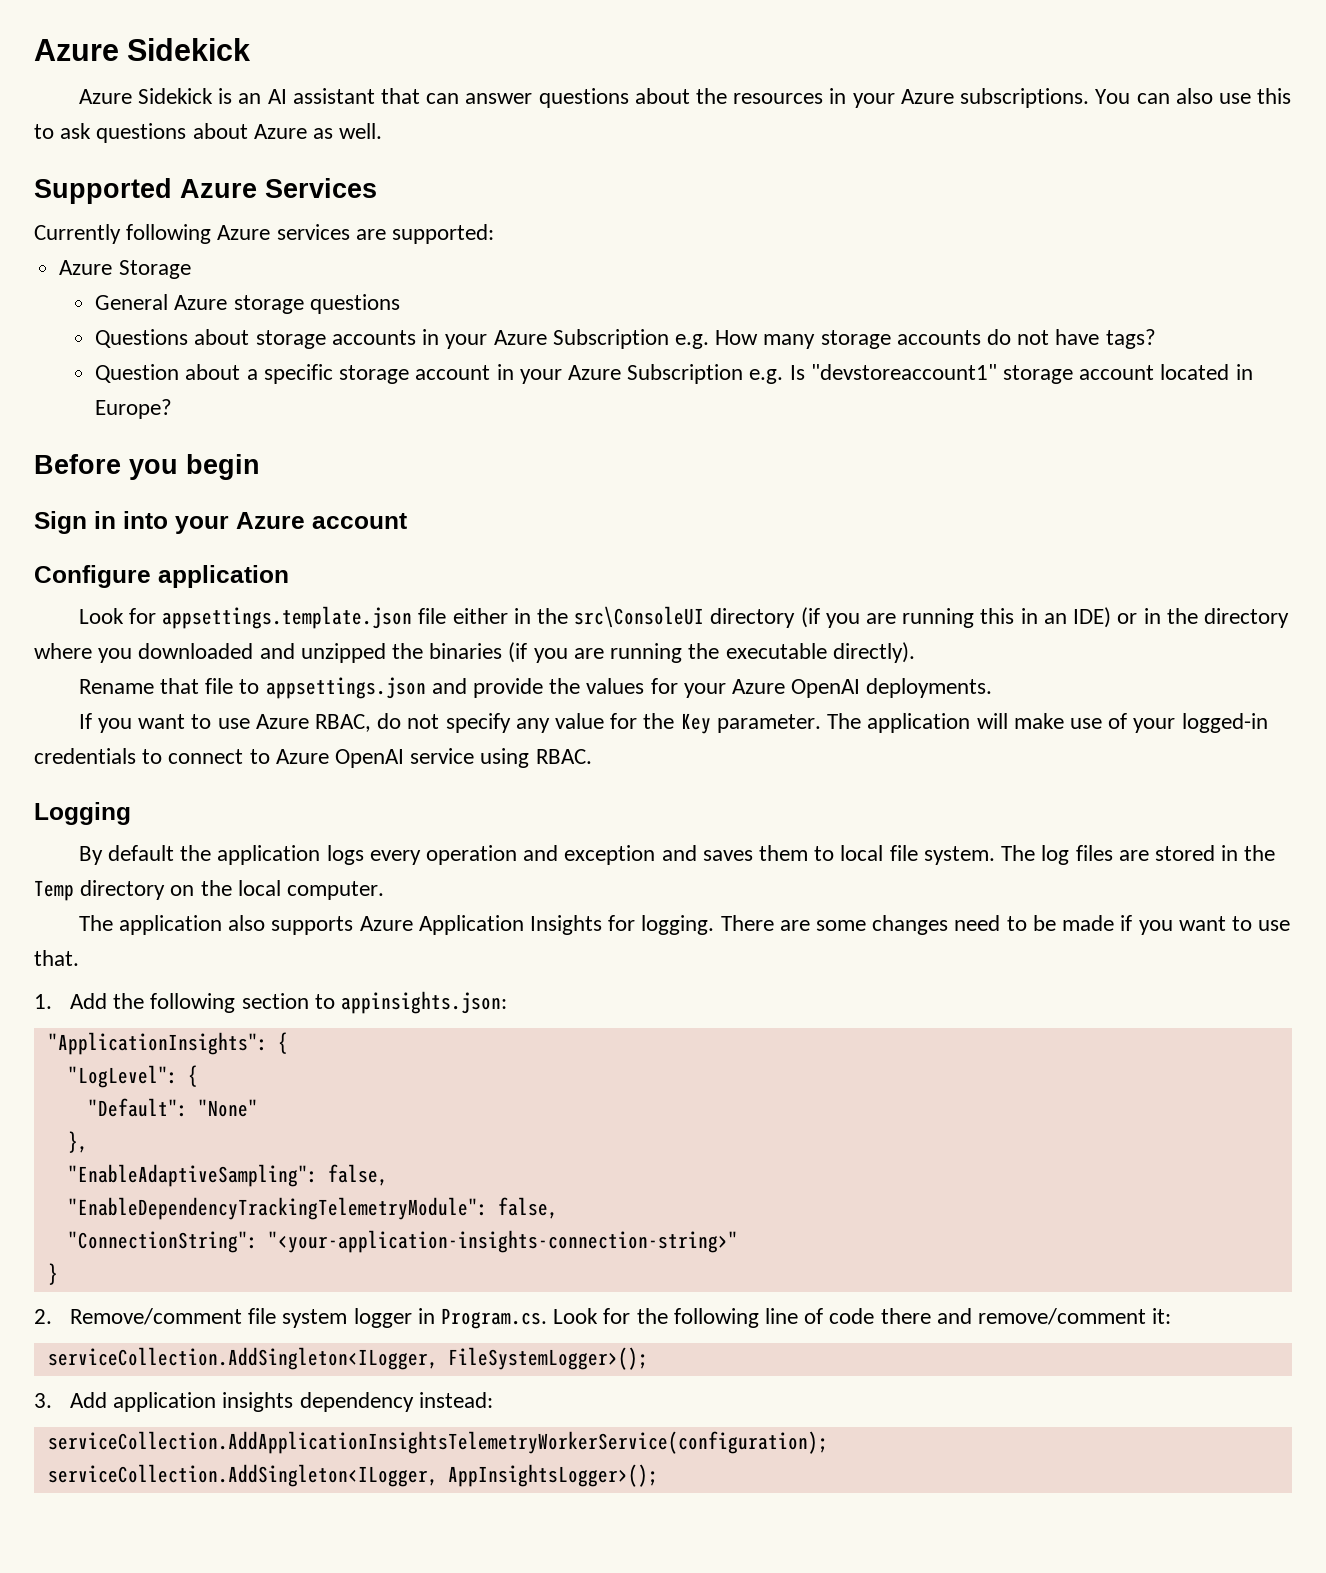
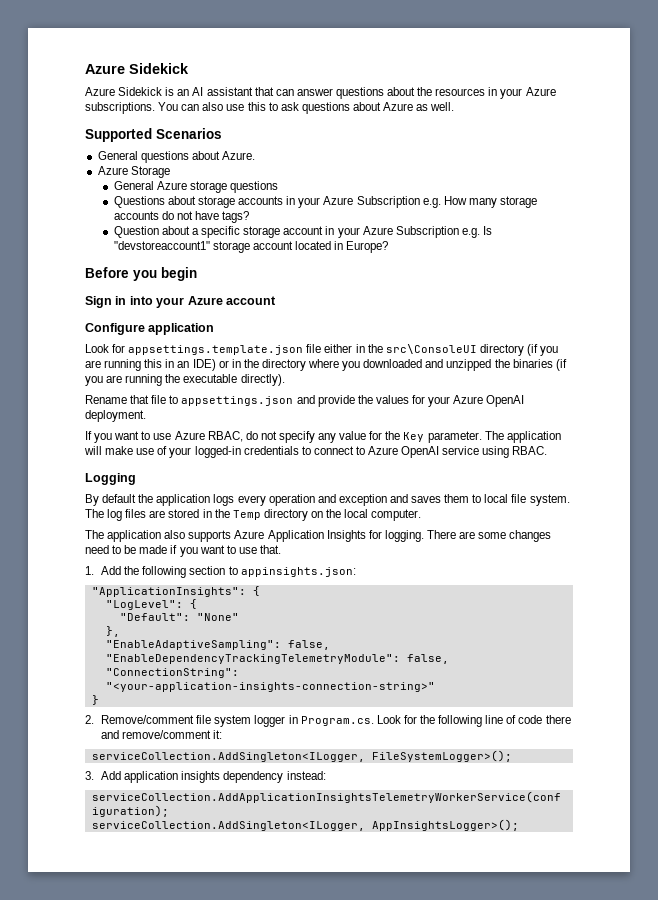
- Supported Azure Services
- Currently following Azure services are supported:
+ Supported Scenarios
+ General questions about Azure.
- Rename that file to appsettings.json and provide the values for your Azure OpenAI deployments.
+ Rename that file to appsettings.json and provide the values for your Azure OpenAI deployment.

